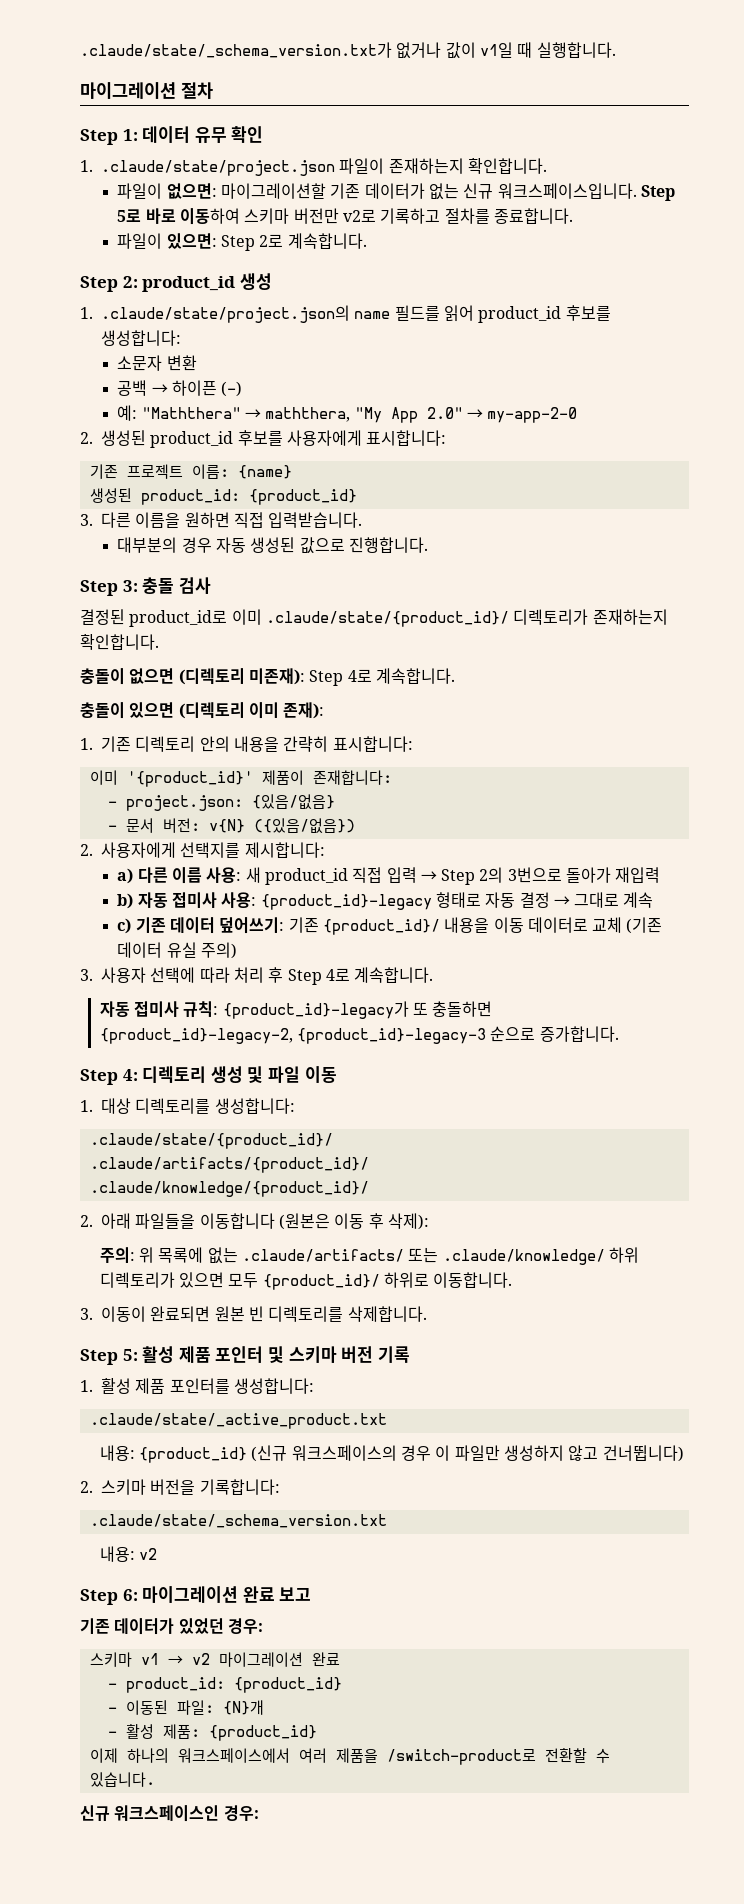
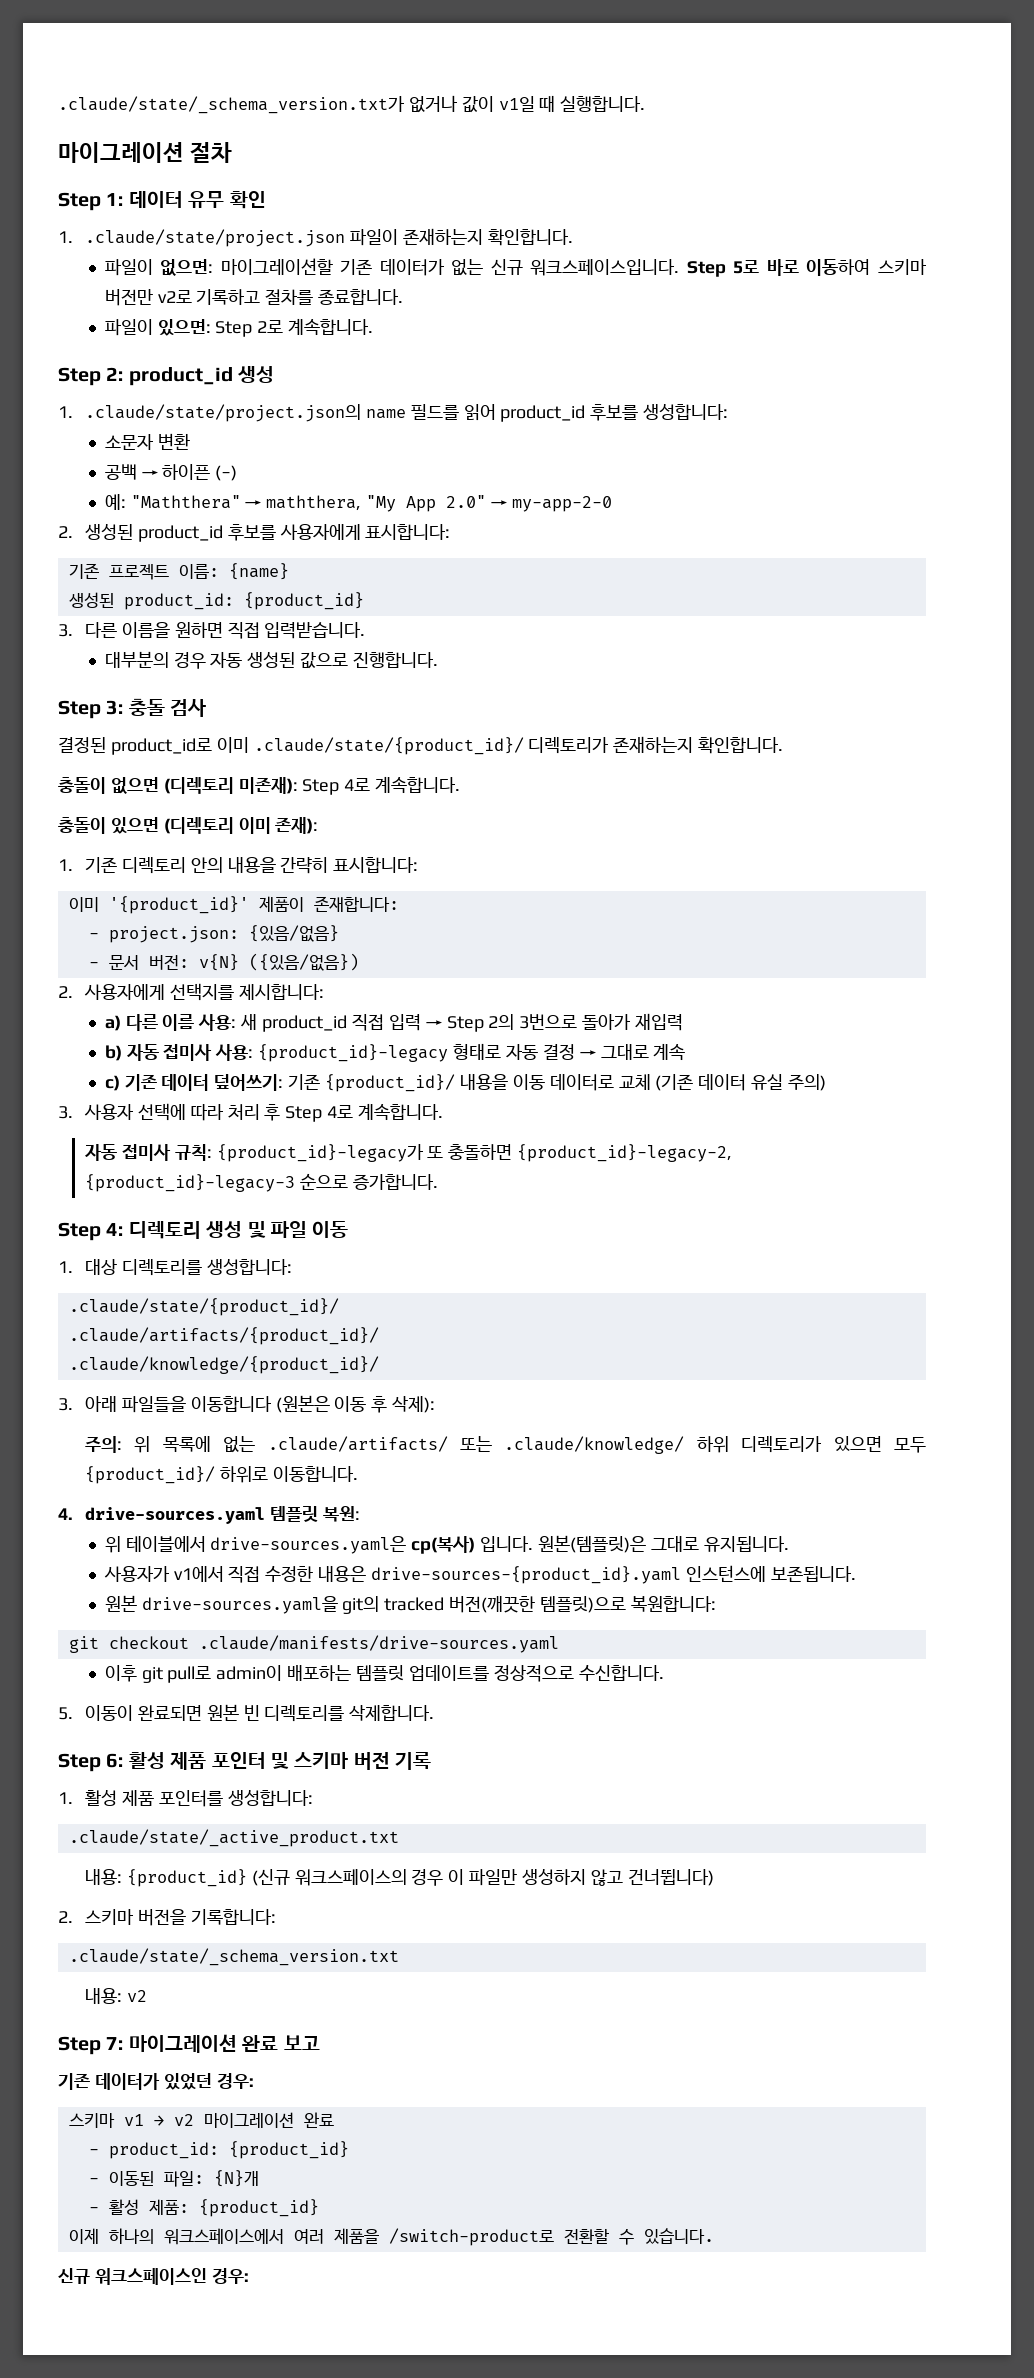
- 2. 아래 파일들을 이동합니다 (원본은 이동 후 삭제):
+ 3. 아래 파일들을 이동합니다 (원본은 이동 후 삭제):
- 3. 이동이 완료되면 원본 빈 디렉토리를 삭제합니다.
+ 4. drive-sources.yaml 템플릿 복원:
+ 위 테이블에서 drive-sources.yaml은 cp(복사) 입니다. 원본(템플릿)은 그대로 유지됩니다.
+ 사용자가 v1에서 직접 수정한 내용은 drive-sources-{product_id}.yaml 인스턴스에 보존됩니다.
+ 원본 drive-sources.yaml을 git의 tracked 버전(깨끗한 템플릿)으로 복원합니다:
+ git checkout .claude/manifests/drive-sources.yaml
+ 이후 git pull로 admin이 배포하는 템플릿 업데이트를 정상적으로 수신합니다.
+ 5. 이동이 완료되면 원본 빈 디렉토리를 삭제합니다.
- Step 5: 활성 제품 포인터 및 스키마 버전 기록
+ Step 6: 활성 제품 포인터 및 스키마 버전 기록
- Step 6: 마이그레이션 완료 보고
+ Step 7: 마이그레이션 완료 보고

